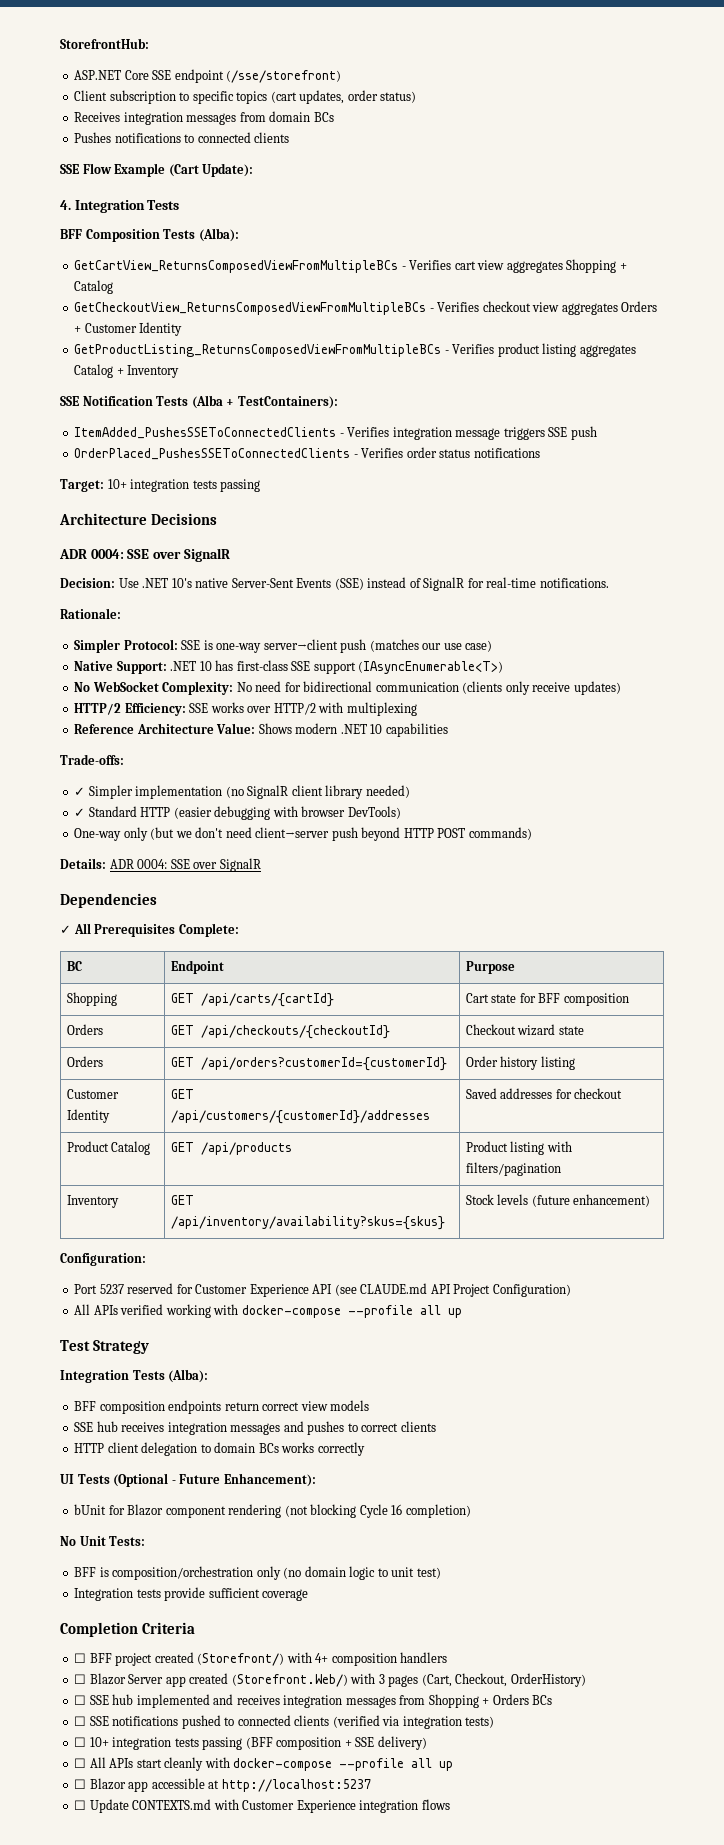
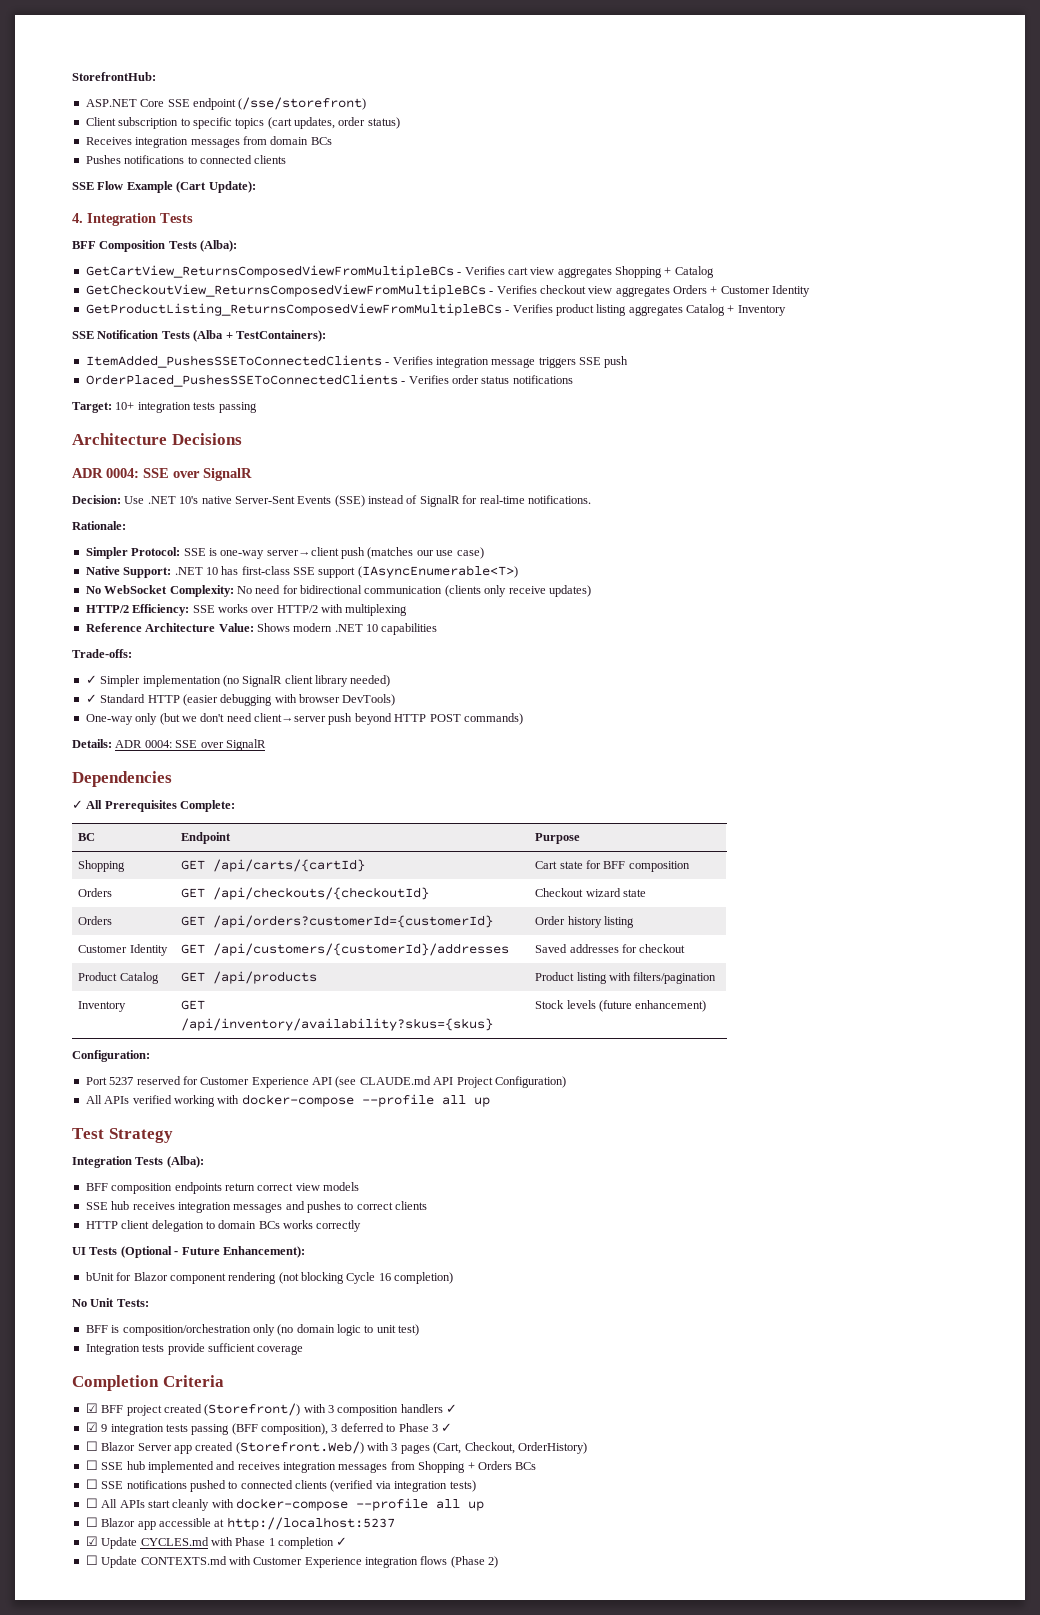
- ☐ BFF project created (Storefront/) with 4+ composition handlers
+ ☑ BFF project created (Storefront/) with 3 composition handlers ✓
+ ☑ 9 integration tests passing (BFF composition), 3 deferred to Phase 3 ✓
- ☐ 10+ integration tests passing (BFF composition + SSE delivery)
+ ☑ Update CYCLES.md with Phase 1 completion ✓
- ☐ Update CONTEXTS.md with Customer Experience integration flows
+ ☐ Update CONTEXTS.md with Customer Experience integration flows (Phase 2)

